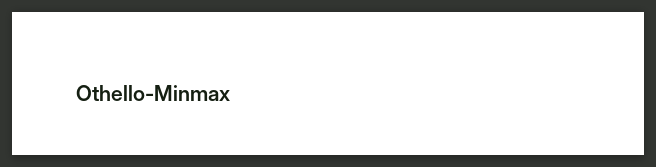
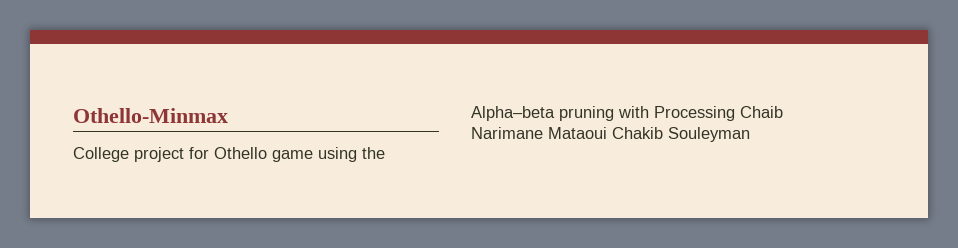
+ College project for Othello game using the Alpha–beta pruning with Processing Chaib Narimane Mataoui Chakib Souleyman

